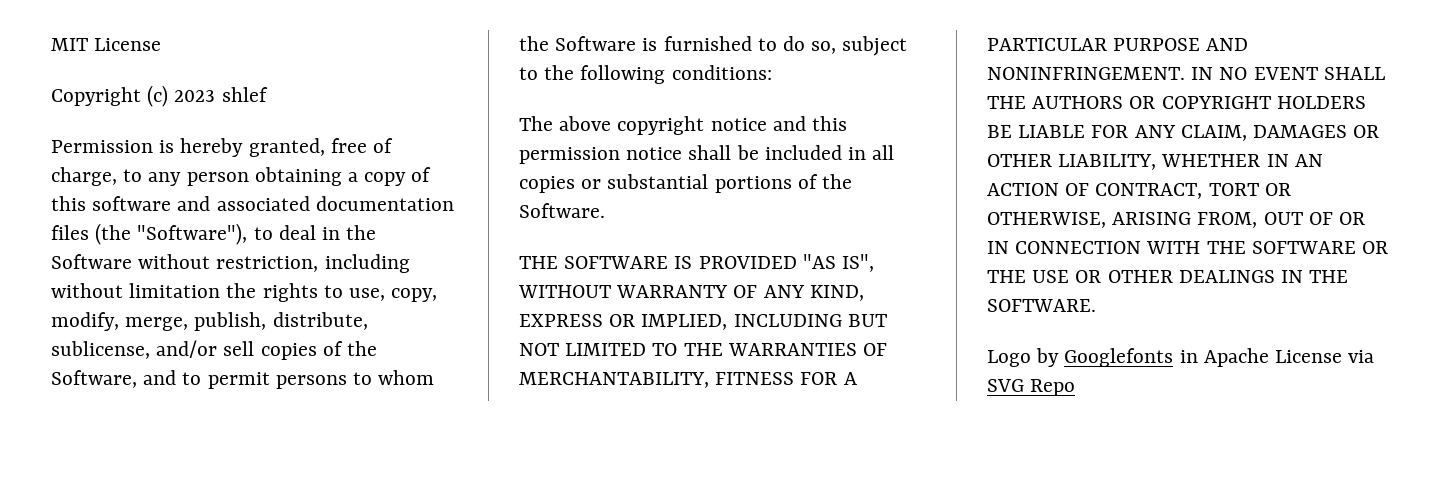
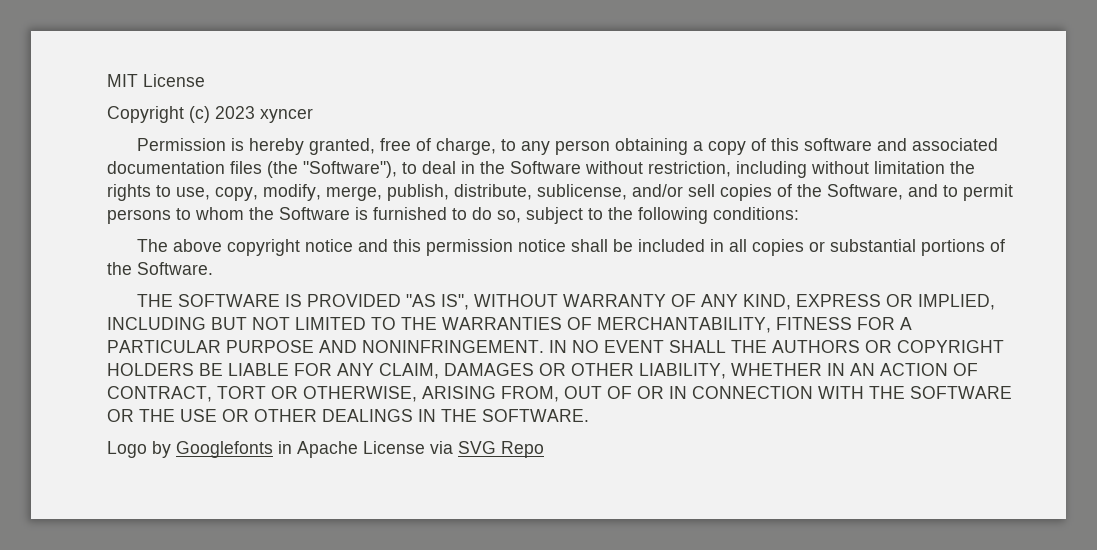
- Copyright (c) 2023 shlef
+ Copyright (c) 2023 xyncer

